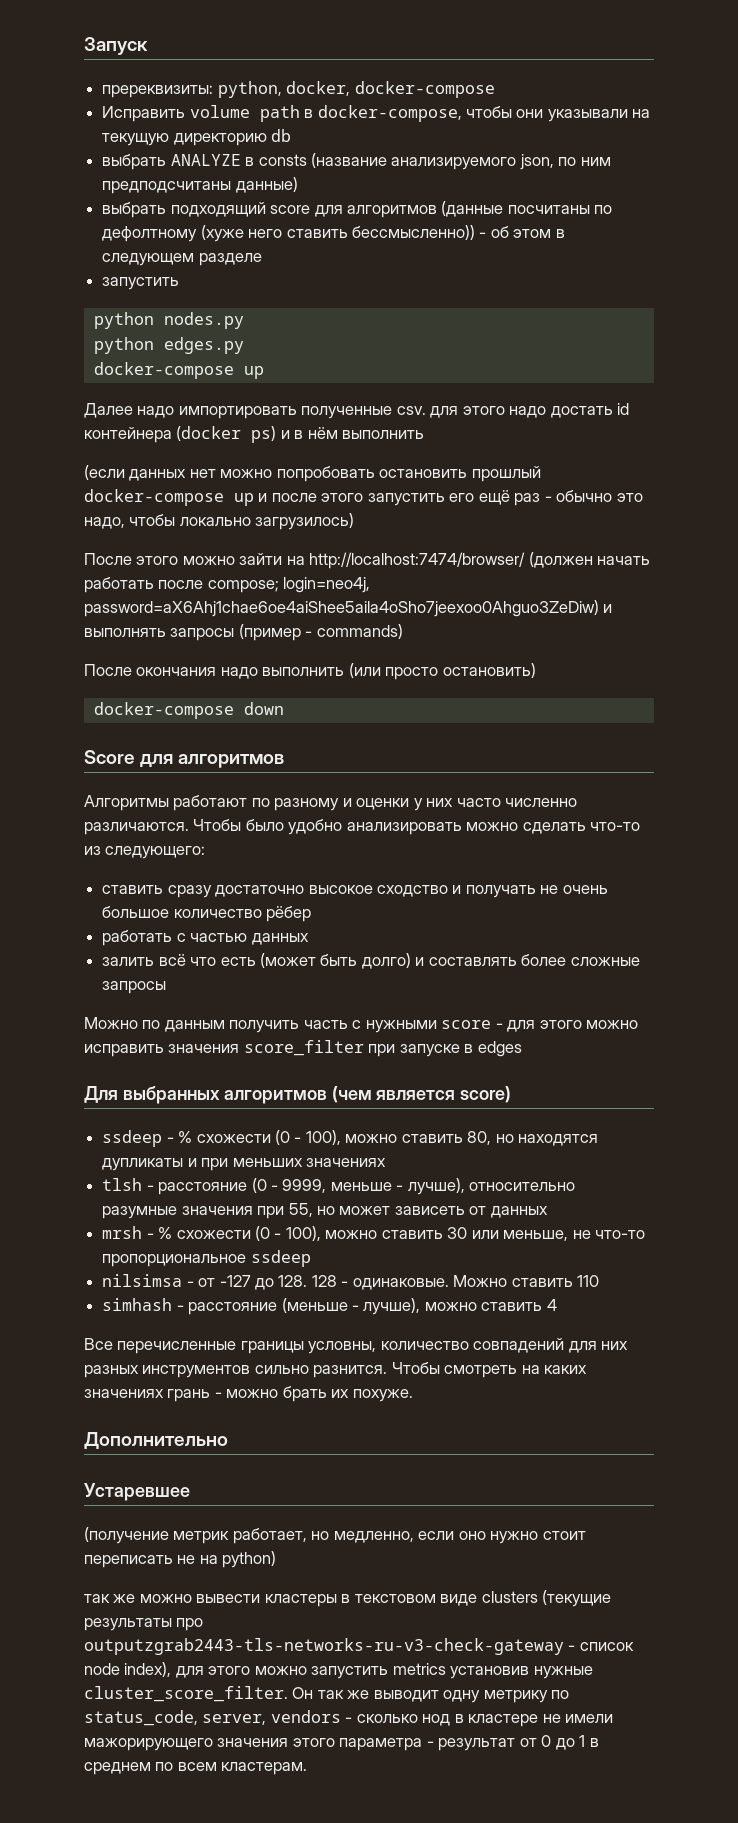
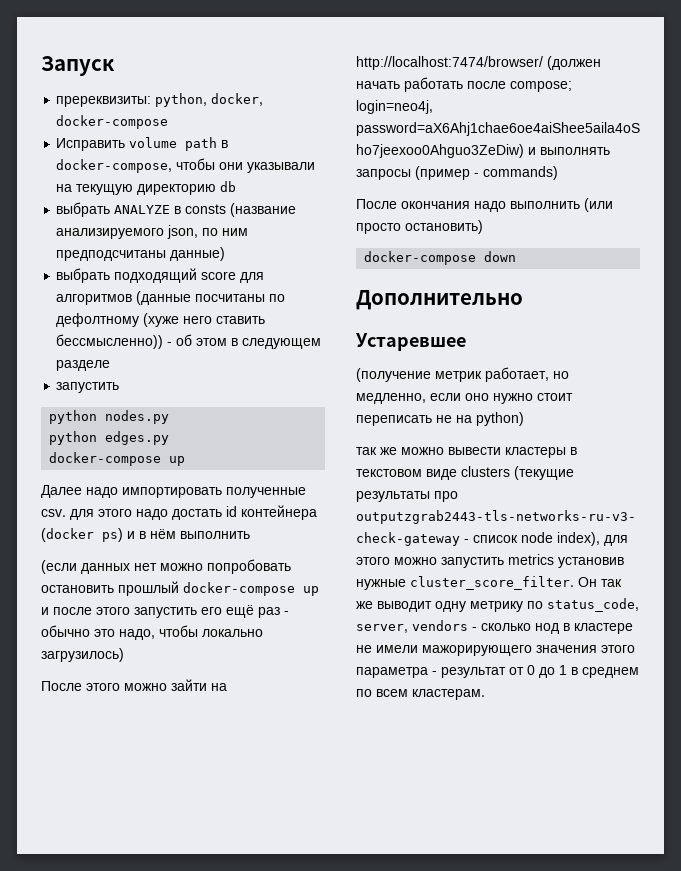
- Score для алгоритмов
- Алгоритмы работают по разному и оценки у них часто численно различаются. Чтобы было удобно анализировать можно сделать что-то из следующего:
- ставить сразу достаточно высокое сходство и получать не очень большое количество рёбер
- работать с частью данных
- залить всё что есть (может быть долго) и составлять более сложные запросы
- Можно по данным получить часть с нужными score - для этого можно исправить значения score_filter при запуске в edges
- Для выбранных алгоритмов (чем является score)
- ssdeep - % схожести (0 - 100), можно ставить 80, но находятся дупликаты и при меньших значениях
- tlsh - расстояние (0 - 9999, меньше - лучше), относительно разумные значения при 55, но может зависеть от данных
- mrsh - % схожести (0 - 100), можно ставить 30 или меньше, не что-то пропорциональное ssdeep
- nilsimsa - от -127 до 128. 128 - одинаковые. Можно ставить 110
- simhash - расстояние (меньше - лучше), можно ставить 4
- Все перечисленные границы условны, количество совпадений для них разных инструментов сильно разнится. Чтобы смотреть на каких значениях грань - можно брать их похуже.

